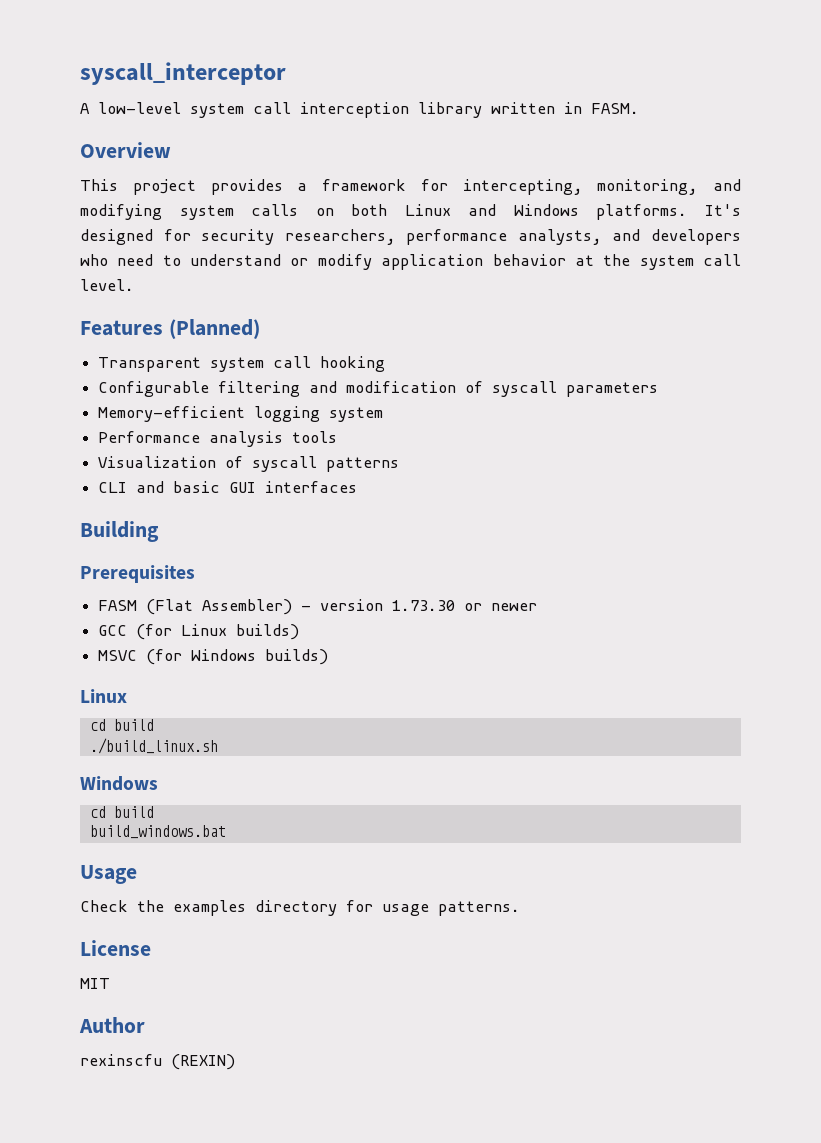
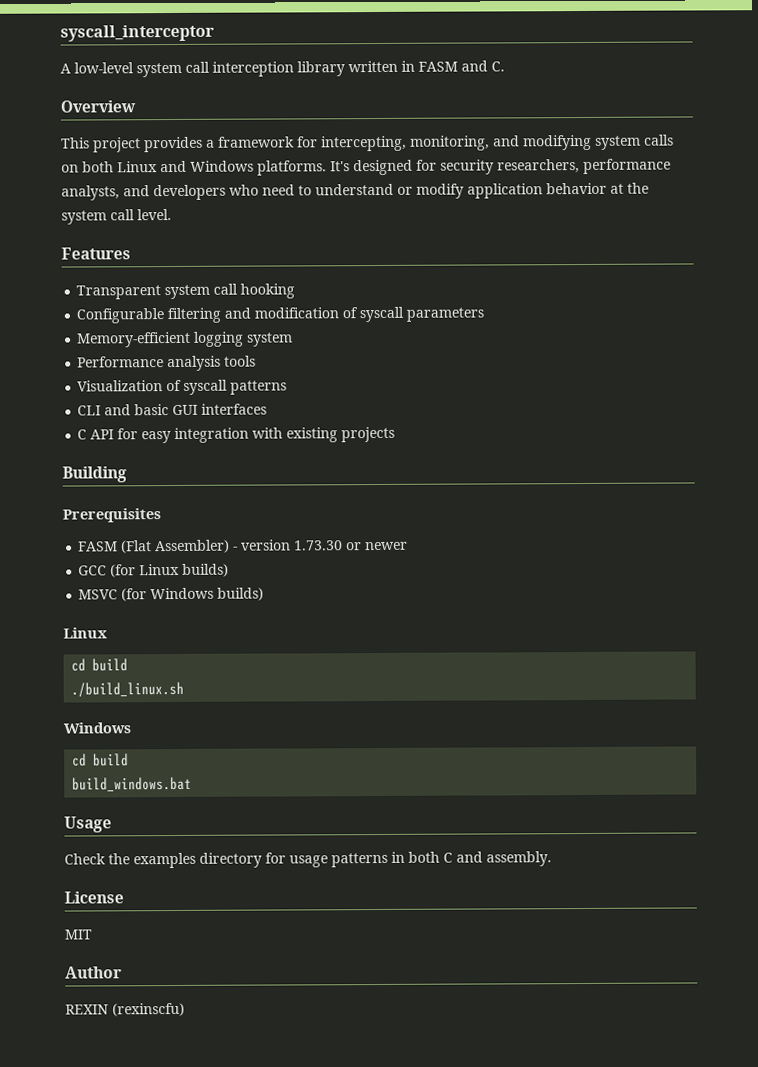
- A low-level system call interception library written in FASM.
+ A low-level system call interception library written in FASM and C.
- Features (Planned)
+ Features
+ C API for easy integration with existing projects
- Check the examples directory for usage patterns.
+ Check the examples directory for usage patterns in both C and assembly.
- rexinscfu (REXIN)
+ REXIN (rexinscfu)

